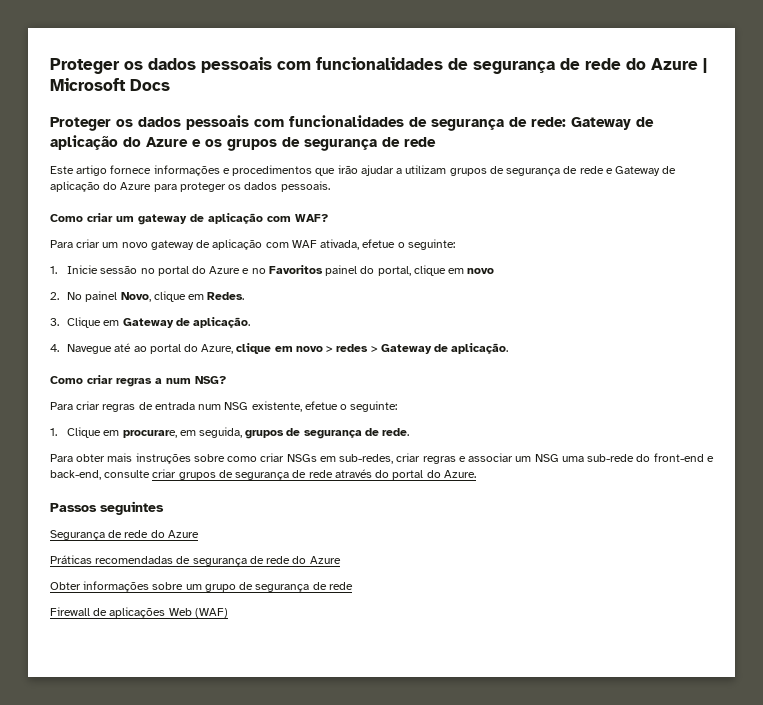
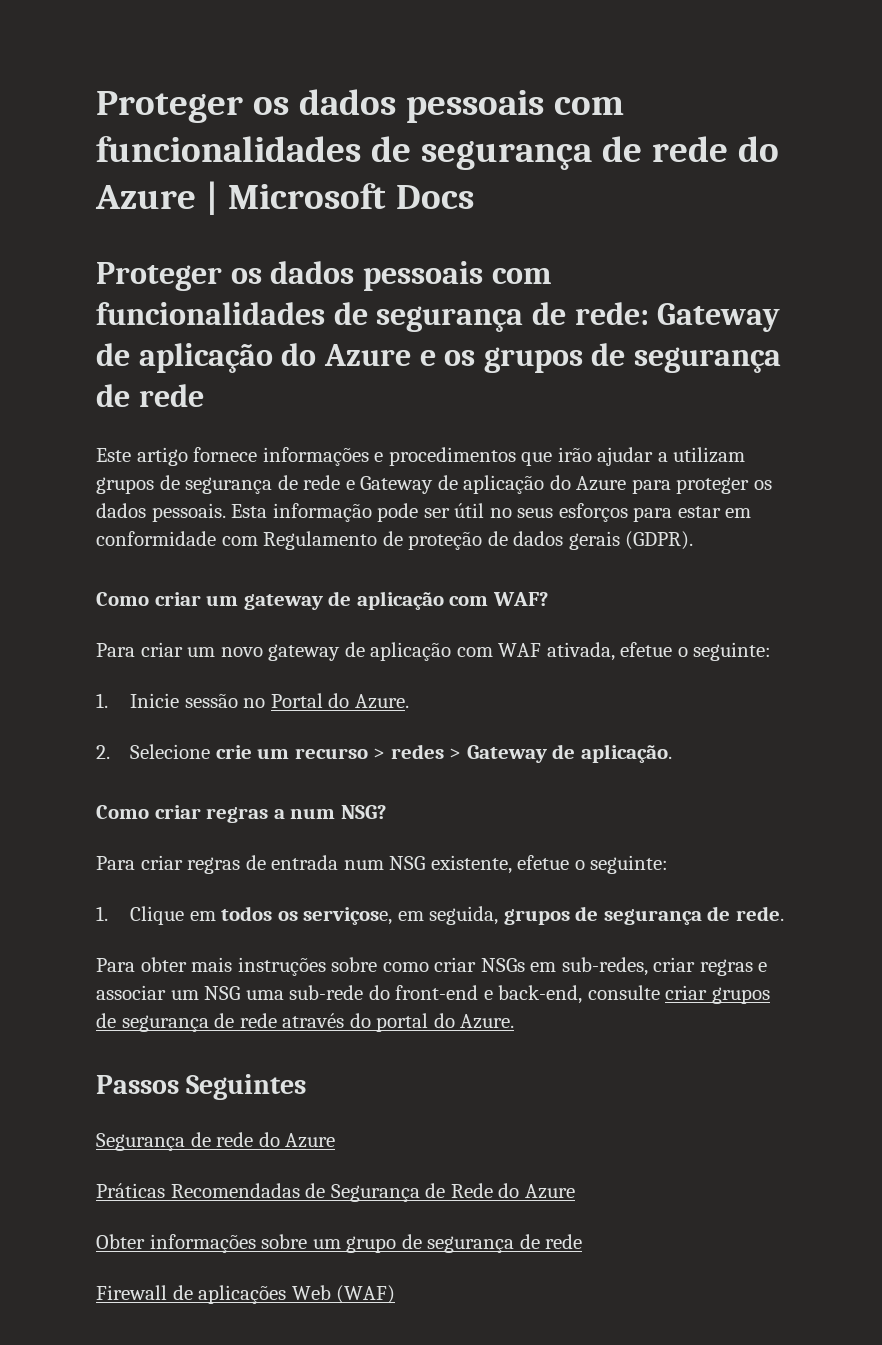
+ Esta informação pode ser útil no seus esforços para estar em conformidade com Regulamento de proteção de dados gerais (GDPR).
- 1. Inicie sessão no portal do Azure e no Favoritos painel do portal, clique em novo
- 2. No painel Novo, clique em Redes.
- 3. Clique em Gateway de aplicação.
- 4. Navegue até ao portal do Azure, clique em novo > redes > Gateway de aplicação.
+ 1. Inicie sessão no Portal do Azure.
+ 2. Selecione crie um recurso > redes > Gateway de aplicação.
- 1. Clique em procurare, em seguida, grupos de segurança de rede.
+ 1. Clique em todos os serviçose, em seguida, grupos de segurança de rede.
- Passos seguintes
+ Passos Seguintes
- Práticas recomendadas de segurança de rede do Azure
+ Práticas Recomendadas de Segurança de Rede do Azure

